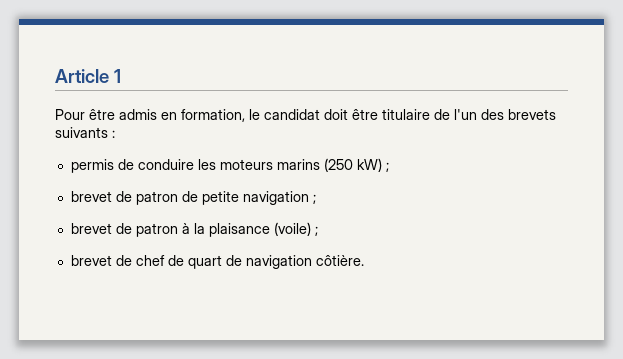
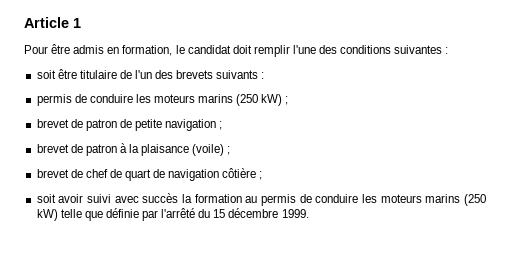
- Pour être admis en formation, le candidat doit être titulaire de l'un des brevets suivants :
+ Pour être admis en formation, le candidat doit remplir l'une des conditions suivantes :
+ soit être titulaire de l'un des brevets suivants :
- brevet de chef de quart de navigation côtière.
+ brevet de chef de quart de navigation côtière ;
+ soit avoir suivi avec succès la formation au permis de conduire les moteurs marins (250 kW) telle que définie par l'arrêté du 15 décembre 1999.

